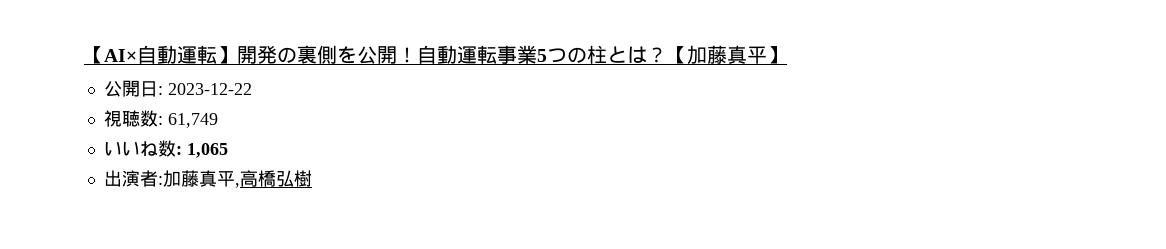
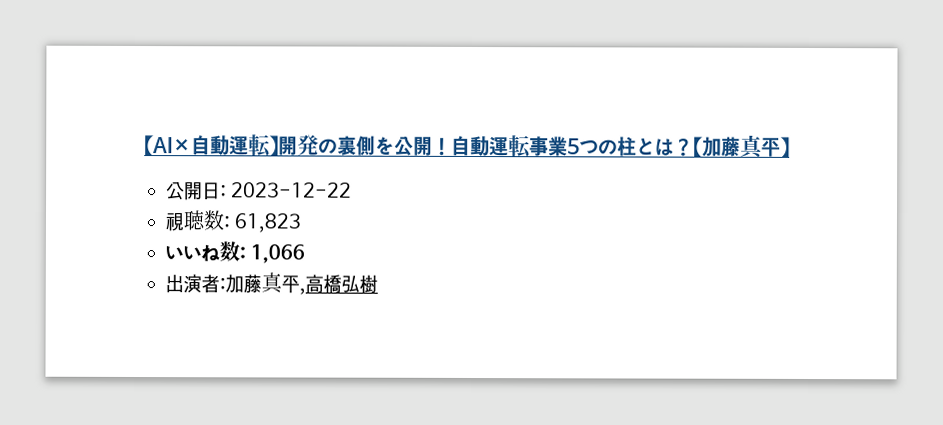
- 視聴数: 61,749
+ 視聴数: 61,823
- いいね数: 1,065
+ いいね数: 1,066

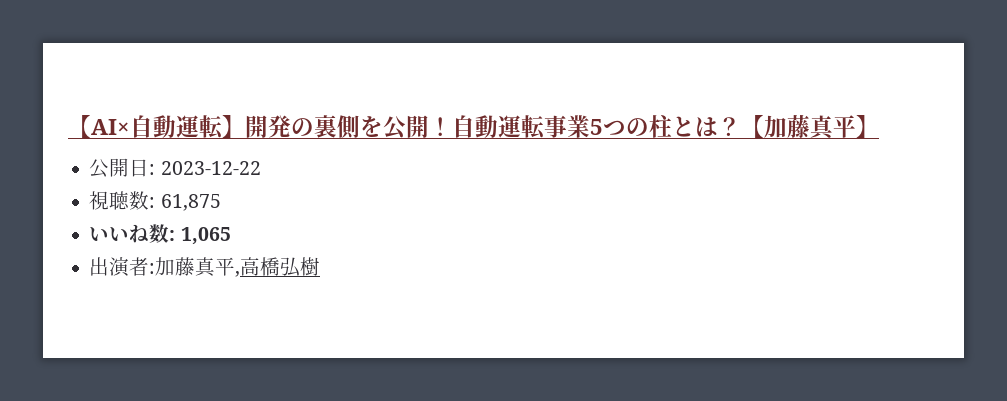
- 視聴数: 61,823
+ 視聴数: 61,875
- いいね数: 1,066
+ いいね数: 1,065

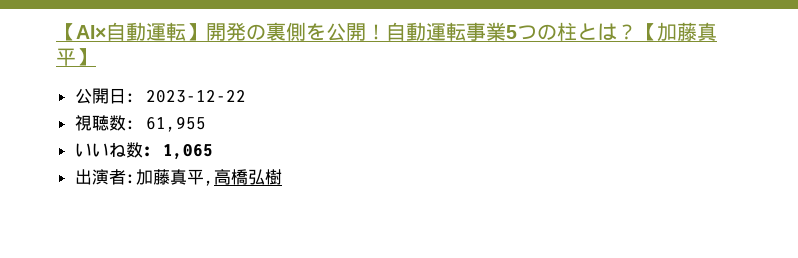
- 視聴数: 61,875
+ 視聴数: 61,955

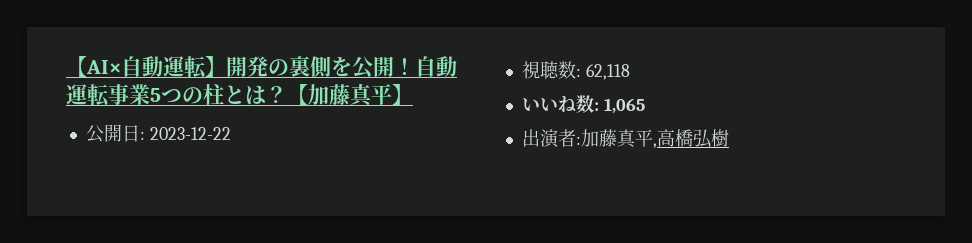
- 視聴数: 61,955
+ 視聴数: 62,118

